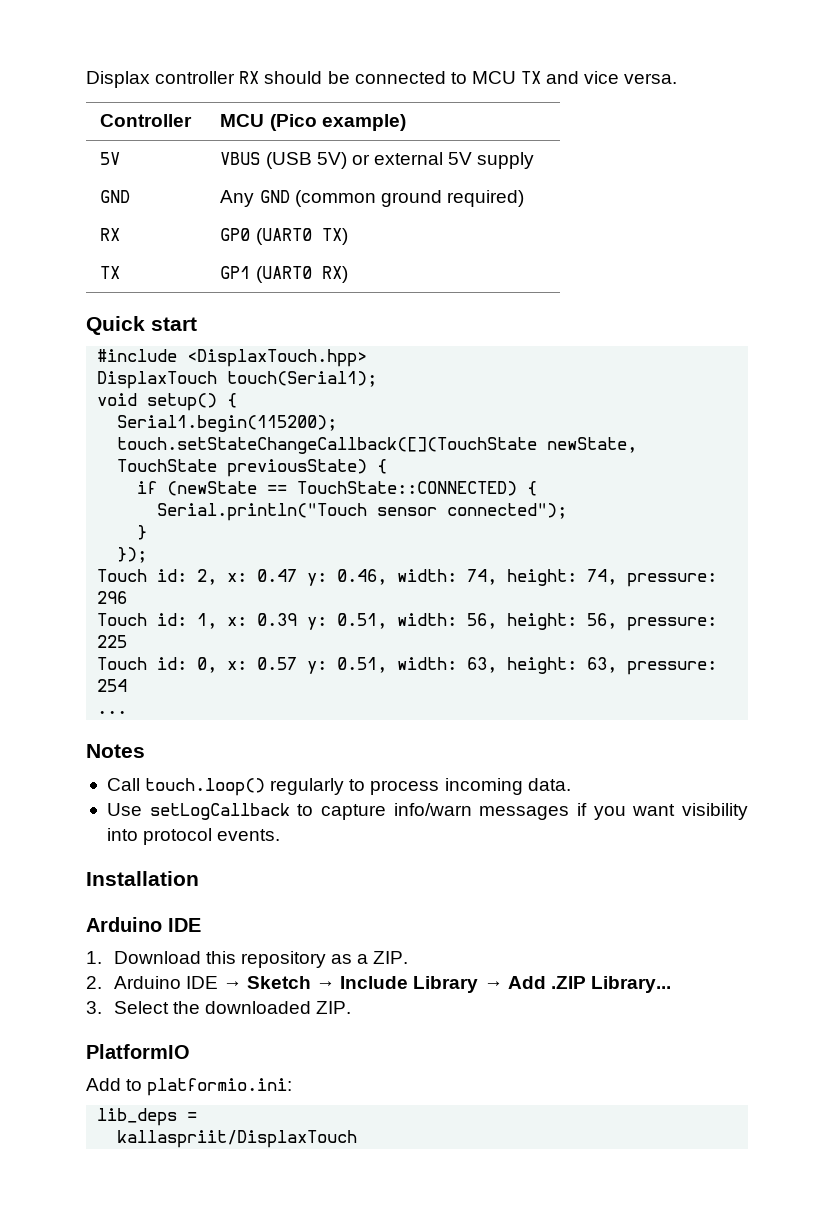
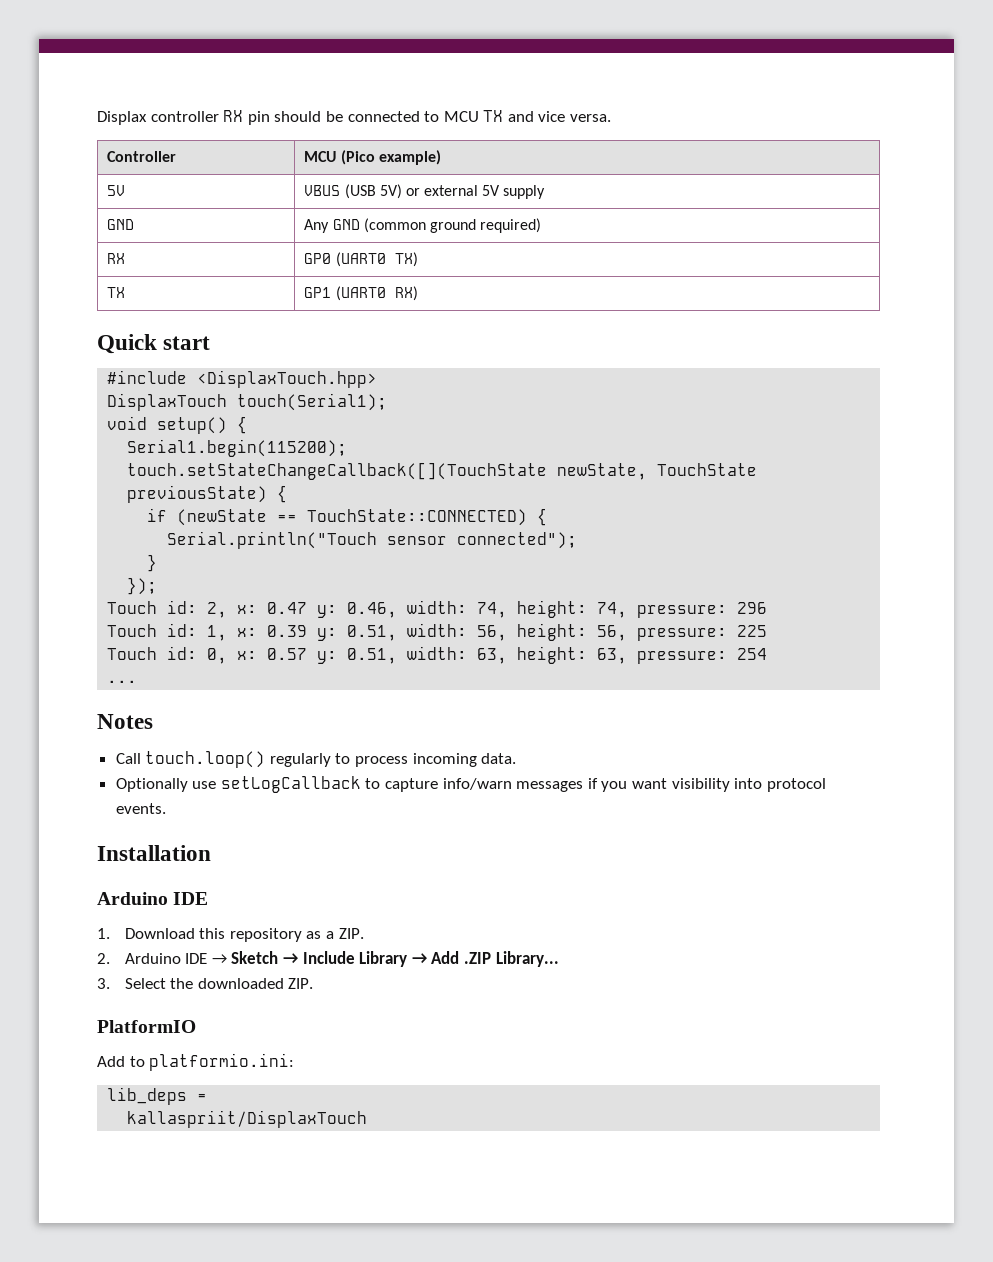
- Displax controller RX should be connected to MCU TX and vice versa.
+ Displax controller RX pin should be connected to MCU TX and vice versa.
- Use setLogCallback to capture info/warn messages if you want visibility into protocol events.
+ Optionally use setLogCallback to capture info/warn messages if you want visibility into protocol events.

